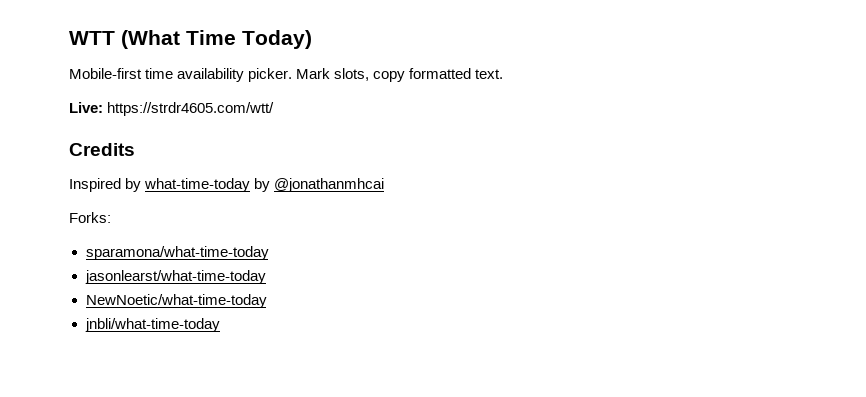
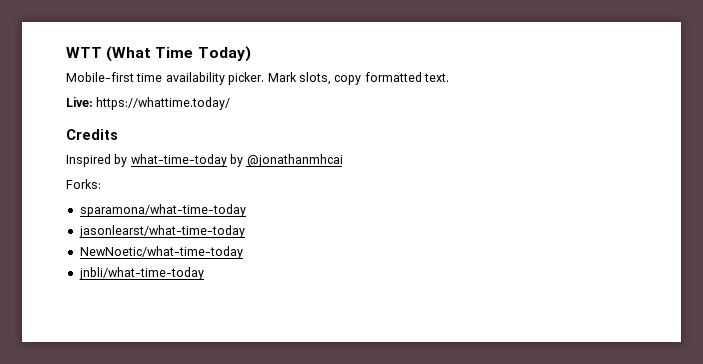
- Live: https://strdr4605.com/wtt/
+ Live: https://whattime.today/

